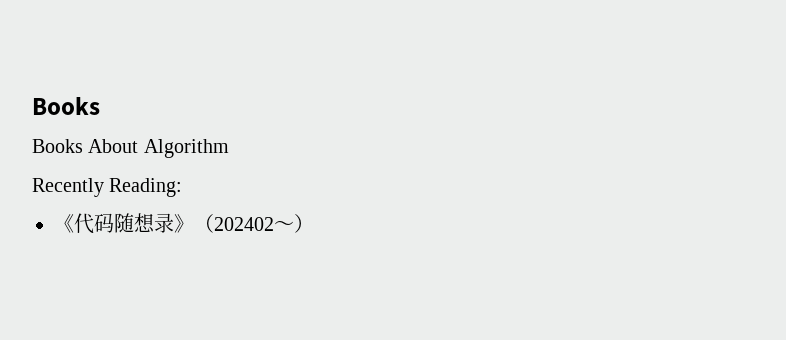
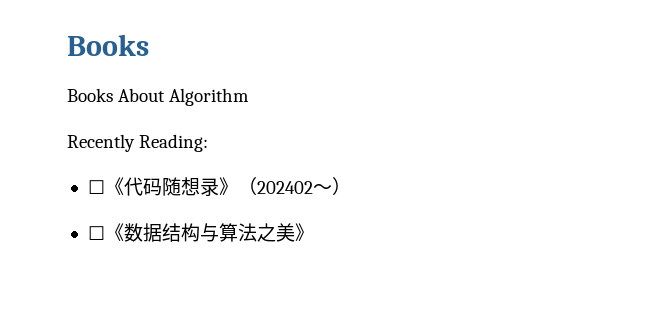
- 《代码随想录》（202402～）
+ ☐《代码随想录》（202402～）
+ ☐《数据结构与算法之美》

